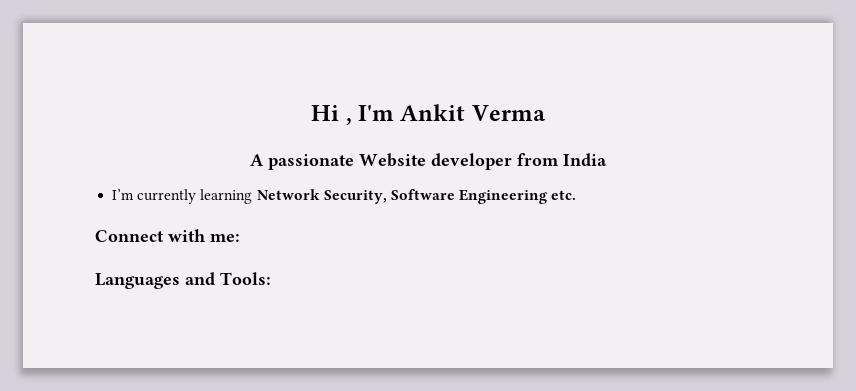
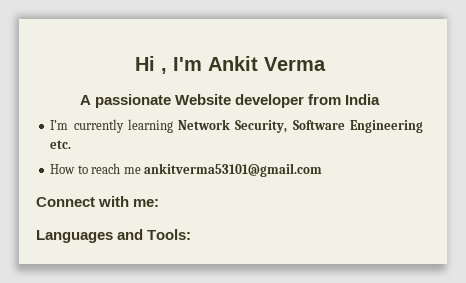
+ How to reach me ankitverma53101@gmail.com

